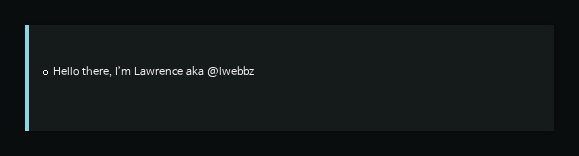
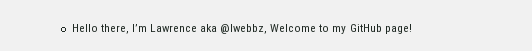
- Hello there, I’m Lawrence aka @lwebbz
+ Hello there, I’m Lawrence aka @lwebbz, Welcome to my GitHub page!

